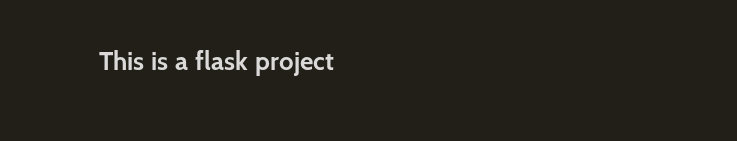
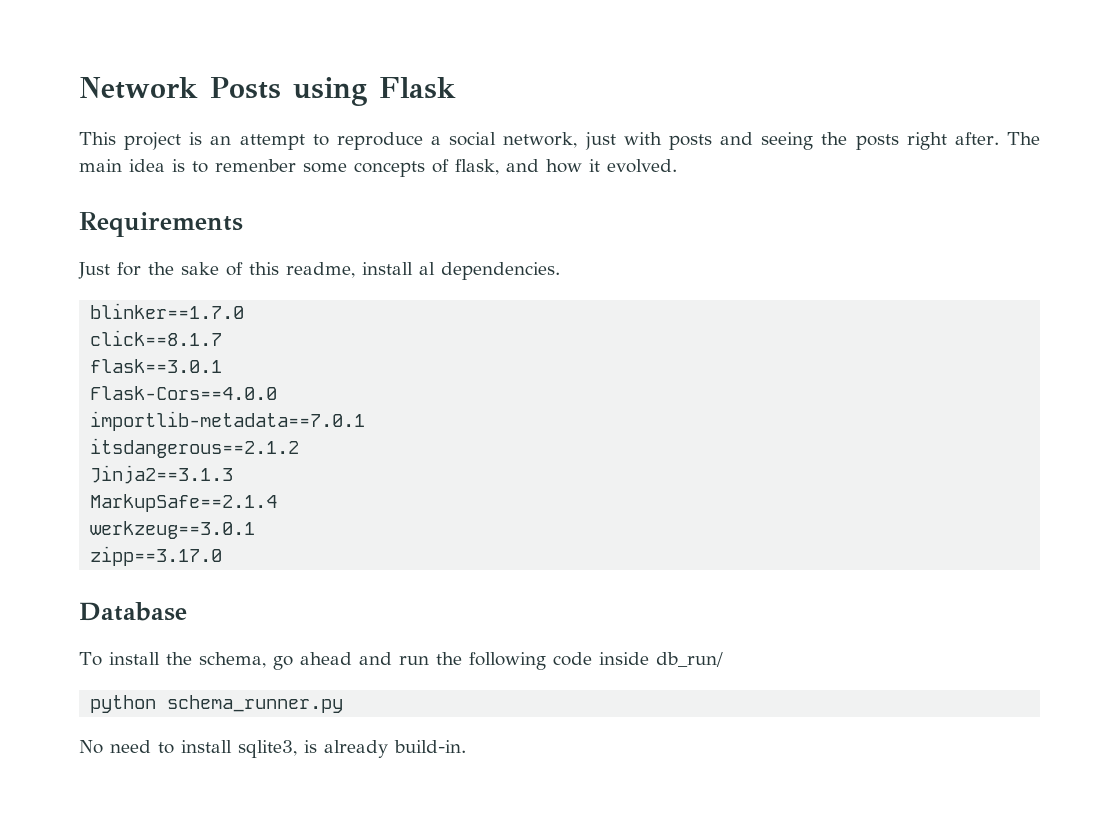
- This is a flask project
+ Network Posts using Flask
+ This project is an attempt to reproduce a social network, just with posts and seeing the posts right after. The main idea is to remenber some concepts of flask, and how it evolved.
+ Requirements
+ Just for the sake of this readme, install al dependencies.
+ blinker==1.7.0
+ click==8.1.7
+ flask==3.0.1
+ Flask-Cors==4.0.0
+ importlib-metadata==7.0.1
+ itsdangerous==2.1.2
+ Jinja2==3.1.3
+ MarkupSafe==2.1.4
+ werkzeug==3.0.1
+ zipp==3.17.0
+ Database
+ To install the schema, go ahead and run the following code inside db_run/
+ python schema_runner.py
+ No need to install sqlite3, is already build-in.

